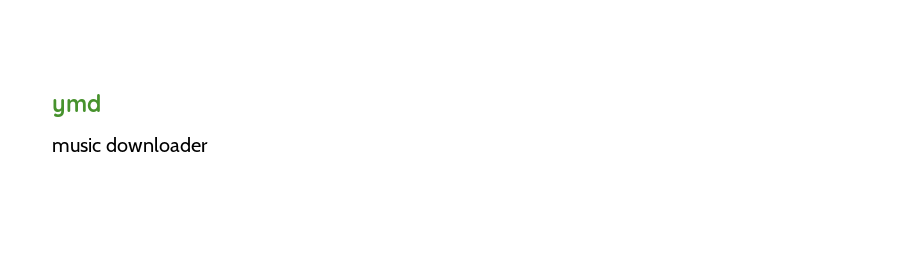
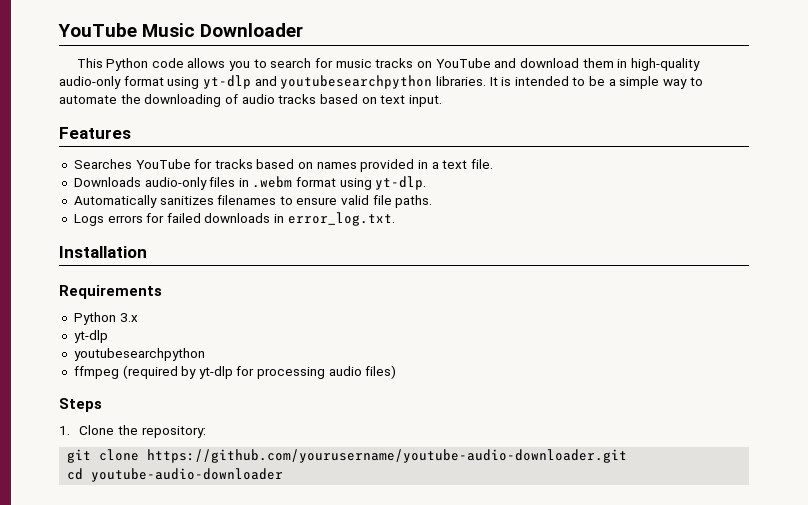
- ymd
- music downloader
+ YouTube Music Downloader
+ This Python code allows you to search for music tracks on YouTube and download them in high-quality audio-only format using yt-dlp and youtubesearchpython libraries. It is intended to be a simple way to automate the downloading of audio tracks based on text input.
+ Features
+ Searches YouTube for tracks based on names provided in a text file.
+ Downloads audio-only files in .webm format using yt-dlp.
+ Automatically sanitizes filenames to ensure valid file paths.
+ Logs errors for failed downloads in error_log.txt.
+ Installation
+ Requirements
+ Python 3.x
+ yt-dlp
+ youtubesearchpython
+ ffmpeg (required by yt-dlp for processing audio files)
+ Steps
+ 1. Clone the repository:
+ git clone https://github.com/yourusername/youtube-audio-downloader.git
+ cd youtube-audio-downloader

